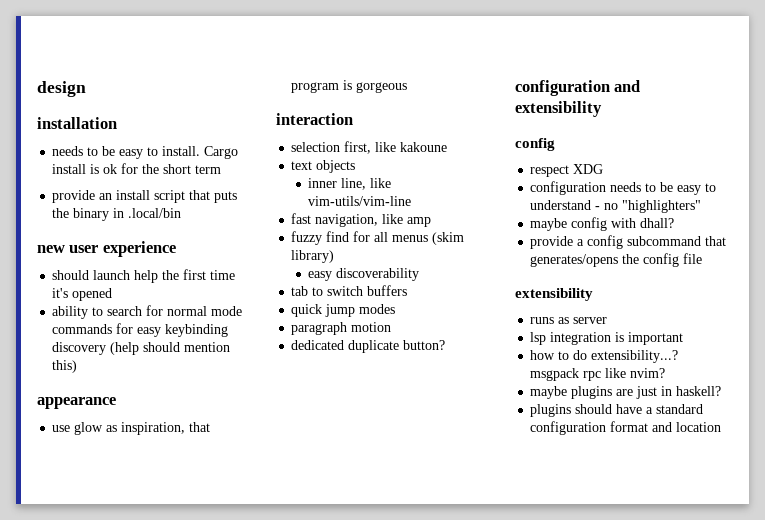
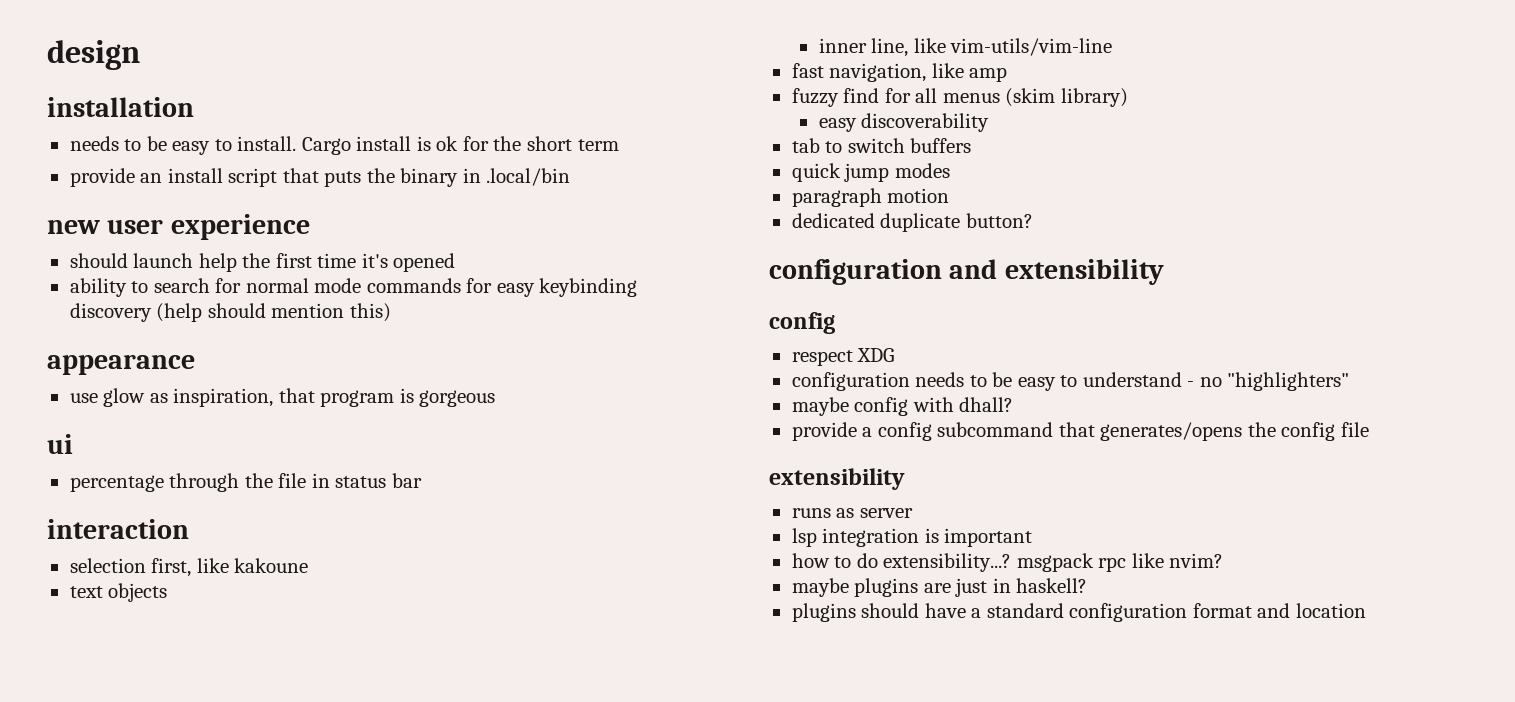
+ ui
+ percentage through the file in status bar

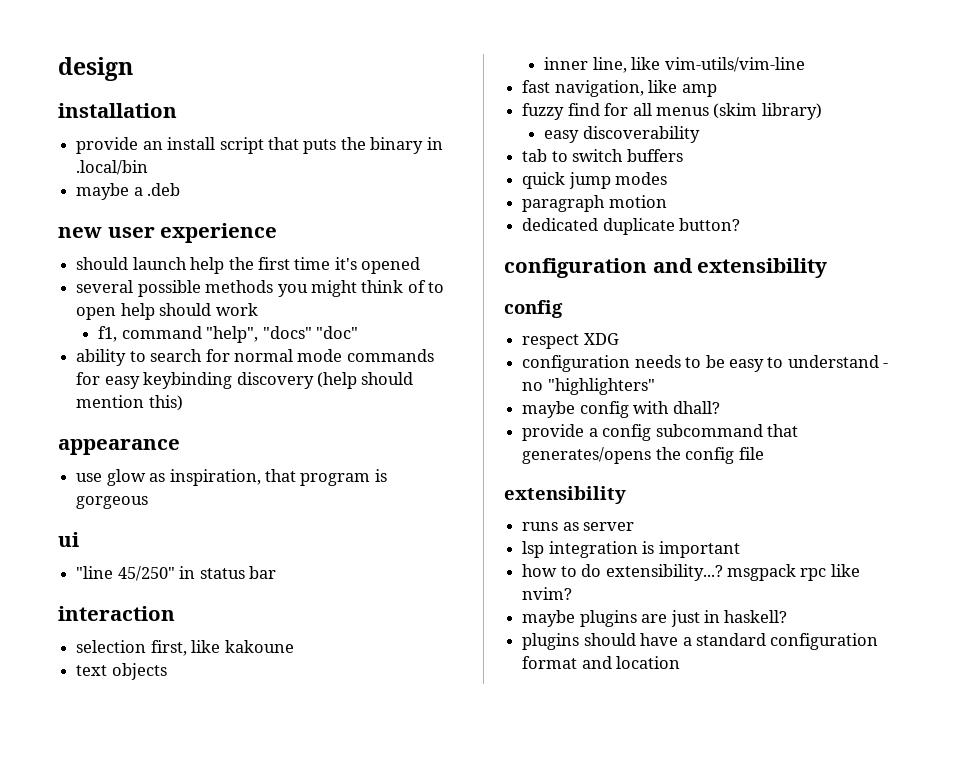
- needs to be easy to install. Cargo install is ok for the short term
+ maybe a .deb
+ several possible methods you might think of to open help should work
+ f1, command "help", "docs" "doc"
- percentage through the file in status bar
+ "line 45/250" in status bar

